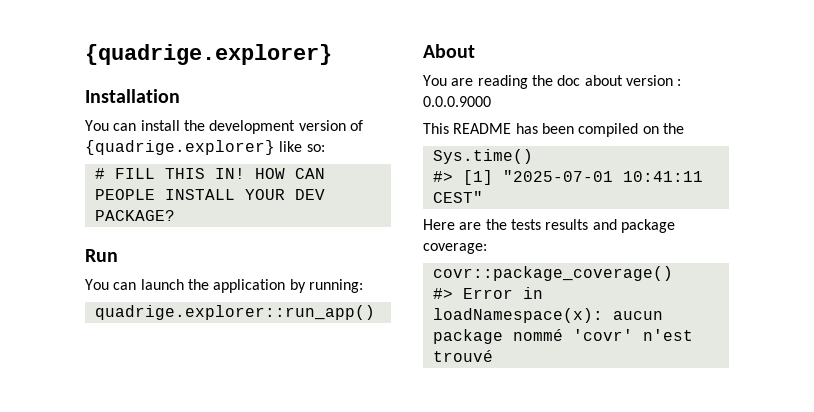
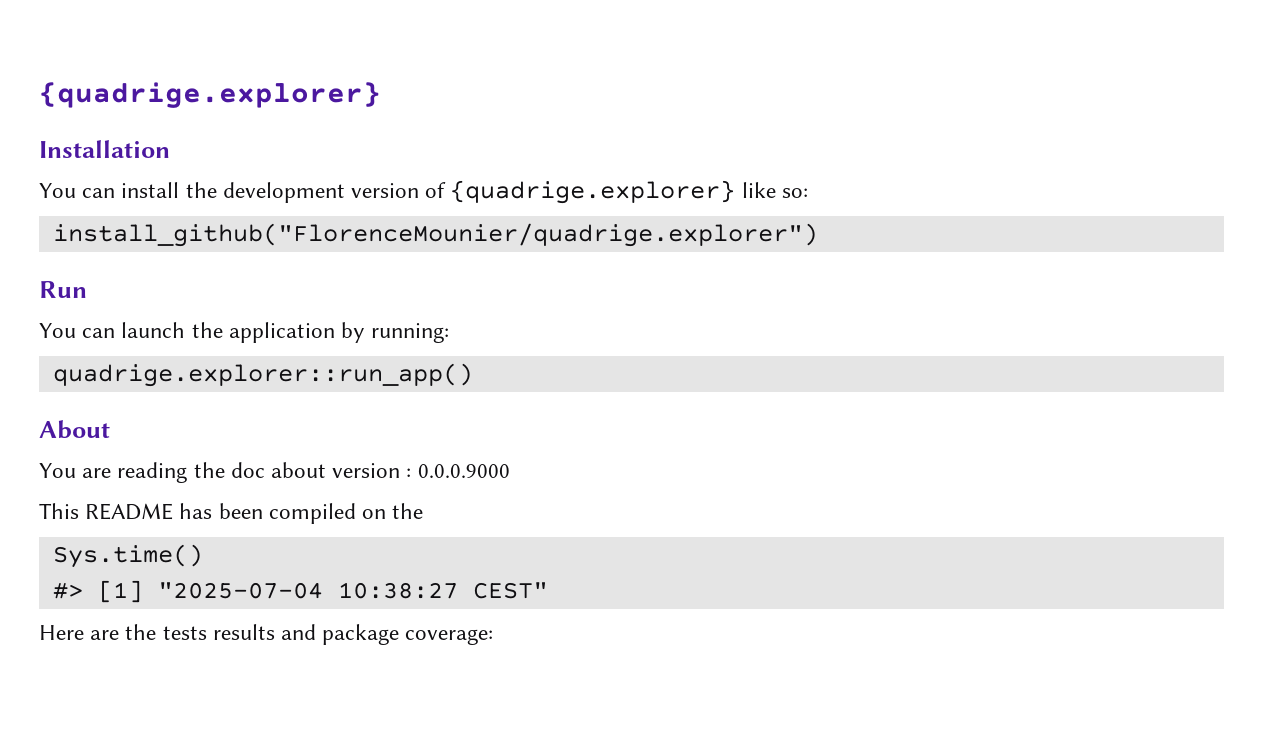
- # FILL THIS IN! HOW CAN PEOPLE INSTALL YOUR DEV PACKAGE?
+ install_github("FlorenceMounier/quadrige.explorer")
- #> [1] "2025-07-01 10:41:11 CEST"
+ #> [1] "2025-07-04 10:38:27 CEST"
- covr::package_coverage()
- #> Error in loadNamespace(x): aucun package nommé 'covr' n'est trouvé

